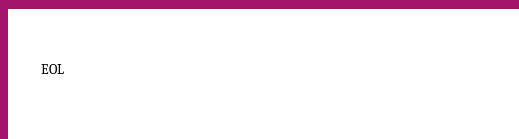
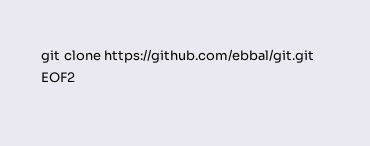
- EOL
+ git clone https://github.com/ebbal/git.git
+ EOF2

